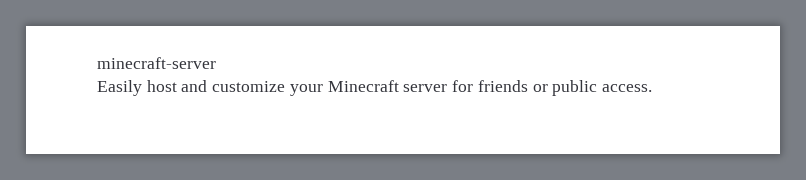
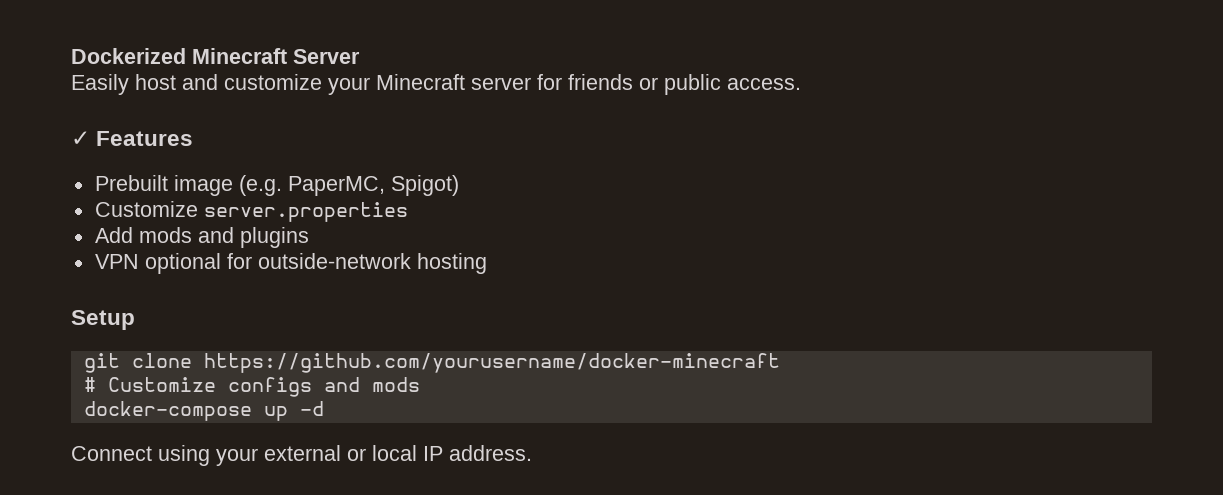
- minecraft-server
+ Dockerized Minecraft Server
+ ✓ Features
+ Prebuilt image (e.g. PaperMC, Spigot)
+ Customize server.properties
+ Add mods and plugins
+ VPN optional for outside-network hosting
+ Setup
+ git clone https://github.com/yourusername/docker-minecraft
+ # Customize configs and mods
+ docker-compose up -d
+ Connect using your external or local IP address.

